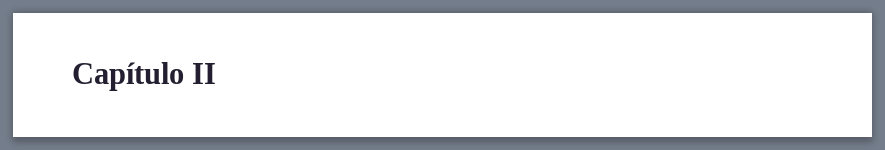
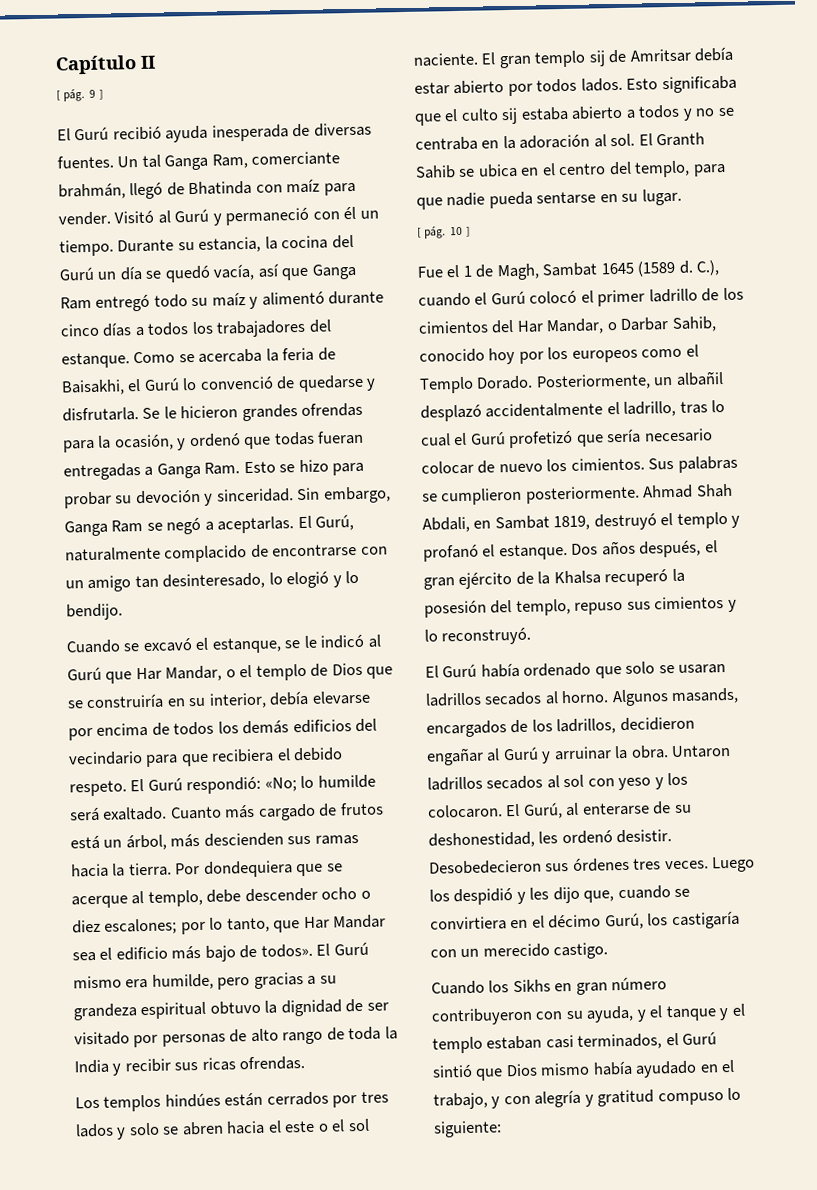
+ [ pág. 9 ]
+ El Gurú recibió ayuda inesperada de diversas fuentes. Un tal Ganga Ram, comerciante brahmán, llegó de Bhatinda con maíz para vender. Visitó al Gurú y permaneció con él un tiempo. Durante su estancia, la cocina del Gurú un día se quedó vacía, así que Ganga Ram entregó todo su maíz y alimentó durante cinco días a todos los trabajadores del estanque. Como se acercaba la feria de Baisakhi, el Gurú lo convenció de quedarse y disfrutarla. Se le hicieron grandes ofrendas para la ocasión, y ordenó que todas fueran entregadas a Ganga Ram. Esto se hizo para probar su devoción y sinceridad. Sin embargo, Ganga Ram se negó a aceptarlas. El Gurú, naturalmente complacido de encontrarse con un amigo tan desinteresado, lo elogió y lo bendijo.
+ Cuando se excavó el estanque, se le indicó al Gurú que Har Mandar, o el templo de Dios que se construiría en su interior, debía elevarse por encima de todos los demás edificios del vecindario para que recibiera el debido respeto. El Gurú respondió: «No; lo humilde será exaltado. Cuanto más cargado de frutos está un árbol, más descienden sus ramas hacia la tierra. Por dondequiera que se acerque al templo, debe descender ocho o diez escalones; por lo tanto, que Har Mandar sea el edificio más bajo de todos». El Gurú mismo era humilde, pero gracias a su grandeza espiritual obtuvo la dignidad de ser visitado por personas de alto rango de toda la India y recibir sus ricas ofrendas.
+ Los templos hindúes están cerrados por tres lados y solo se abren hacia el este o el sol naciente. El gran templo sij de Amritsar debía estar abierto por todos lados. Esto significaba que el culto sij estaba abierto a todos y no se centraba en la adoración al sol. El Granth Sahib se ubica en el centro del templo, para que nadie pueda sentarse en su lugar.
+ [ pág. 10 ]
+ Fue el 1 de Magh, Sambat 1645 (1589 d. C.), cuando el Gurú colocó el primer ladrillo de los cimientos del Har Mandar, o Darbar Sahib, conocido hoy por los europeos como el Templo Dorado. Posteriormente, un albañil desplazó accidentalmente el ladrillo, tras lo cual el Gurú profetizó que sería necesario colocar de nuevo los cimientos. Sus palabras se cumplieron posteriormente. Ahmad Shah Abdali, en Sambat 1819, destruyó el templo y profanó el estanque. Dos años después, el gran ejército de la Khalsa recuperó la posesión del templo, repuso sus cimientos y lo reconstruyó.
+ El Gurú había ordenado que solo se usaran ladrillos secados al horno. Algunos masands, encargados de los ladrillos, decidieron engañar al Gurú y arruinar la obra. Untaron ladrillos secados al sol con yeso y los colocaron. El Gurú, al enterarse de su deshonestidad, les ordenó desistir. Desobedecieron sus órdenes tres veces. Luego los despidió y les dijo que, cuando se convirtiera en el décimo Gurú, los castigaría con un merecido castigo.
+ Cuando los Sikhs en gran número contribuyeron con su ayuda, y el tanque y el templo estaban casi terminados, el Gurú sintió que Dios mismo había ayudado en el trabajo, y con alegría y gratitud compuso lo siguiente:

